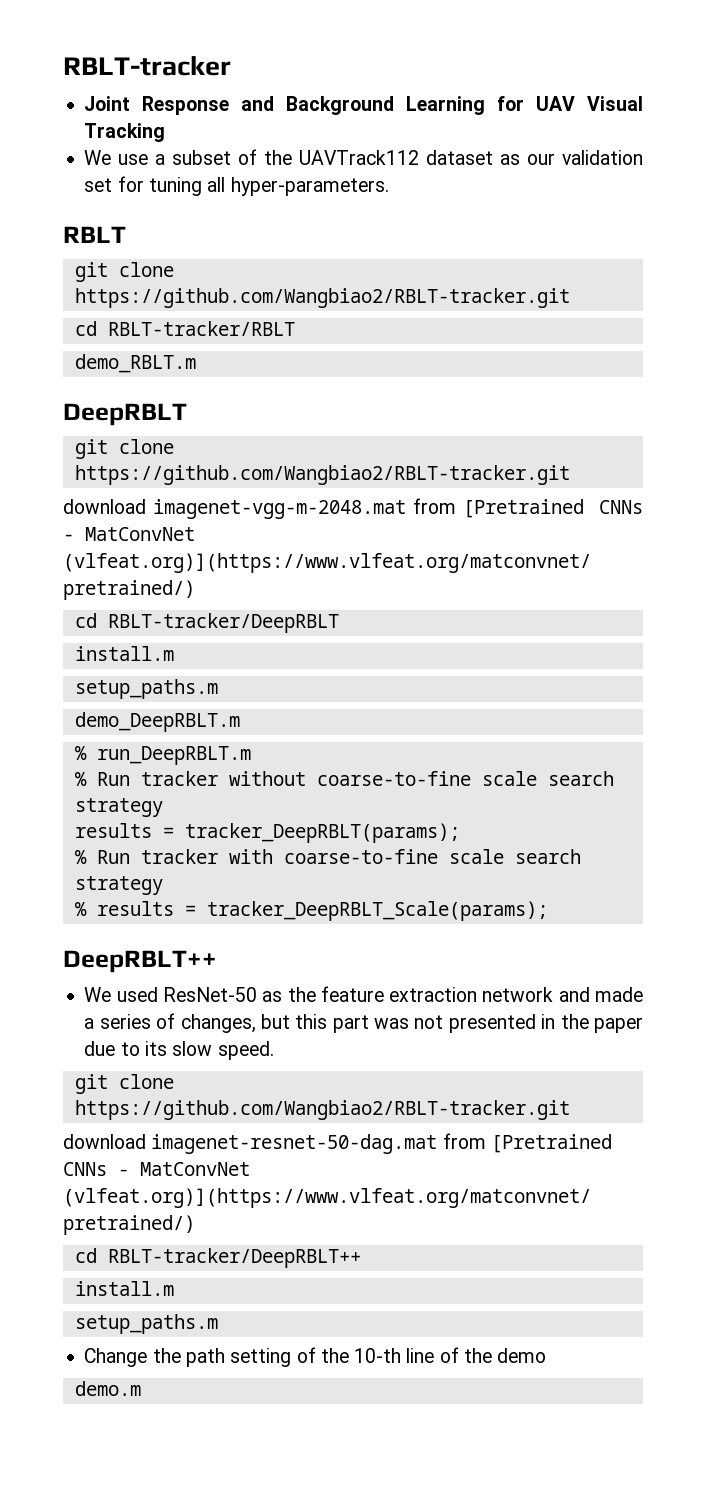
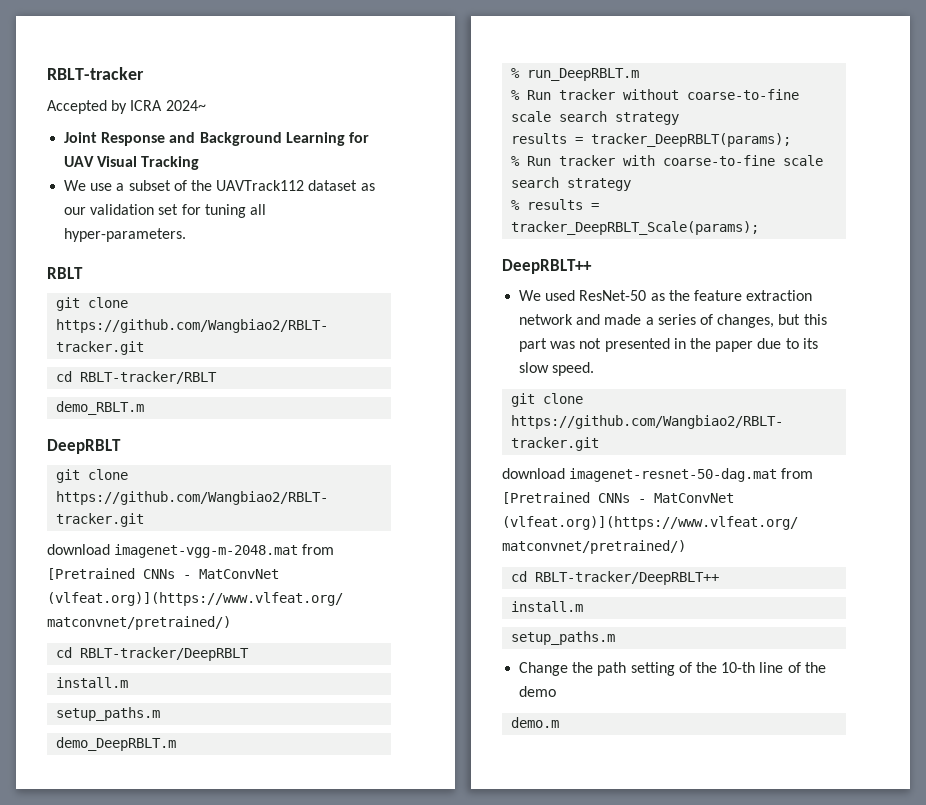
+ Accepted by ICRA 2024~

